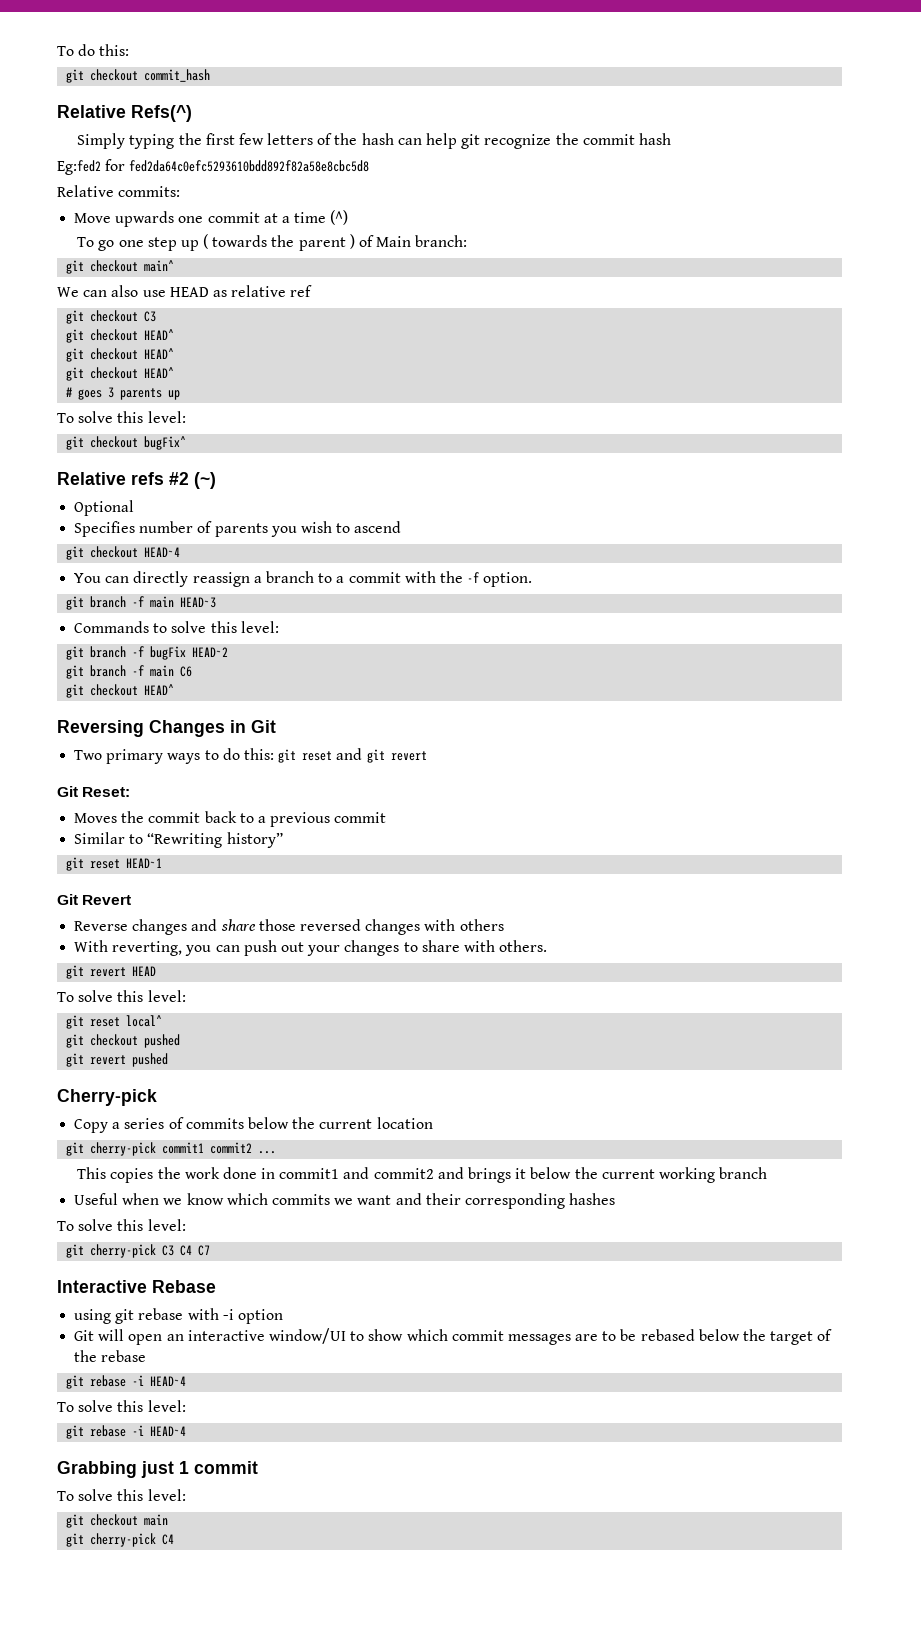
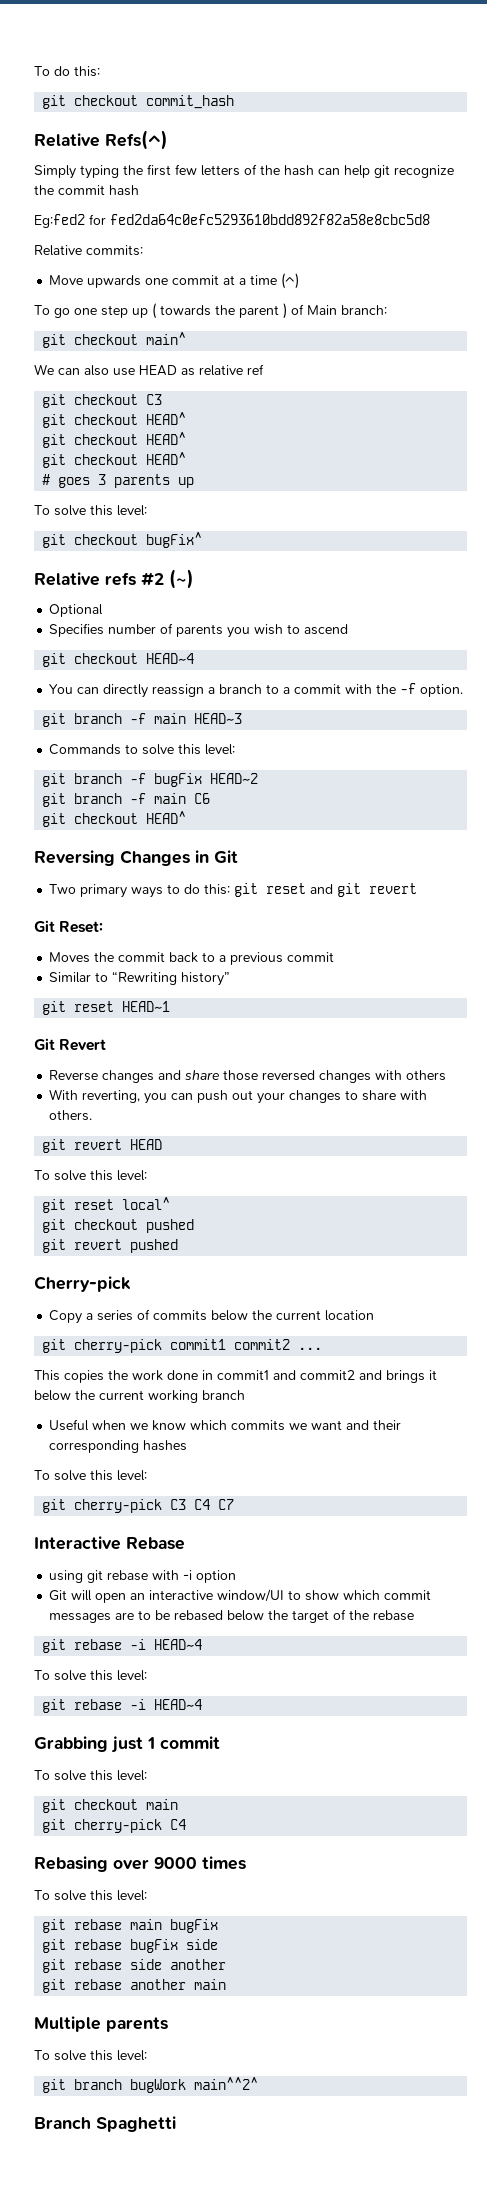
+ Rebasing over 9000 times
+ To solve this level:
+ git rebase main bugFix
+ git rebase bugFix side
+ git rebase side another
+ git rebase another main
+ Multiple parents
+ To solve this level:
+ git branch bugWork main^^2^
+ Branch Spaghetti

